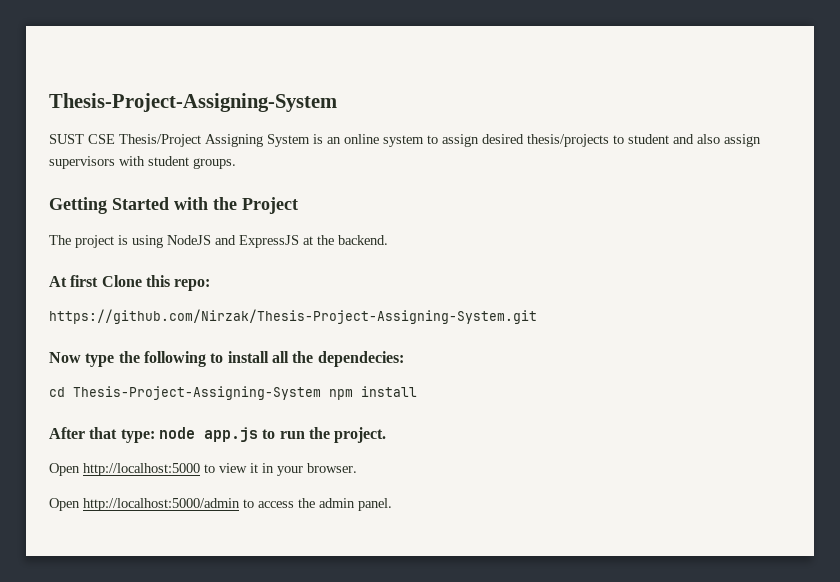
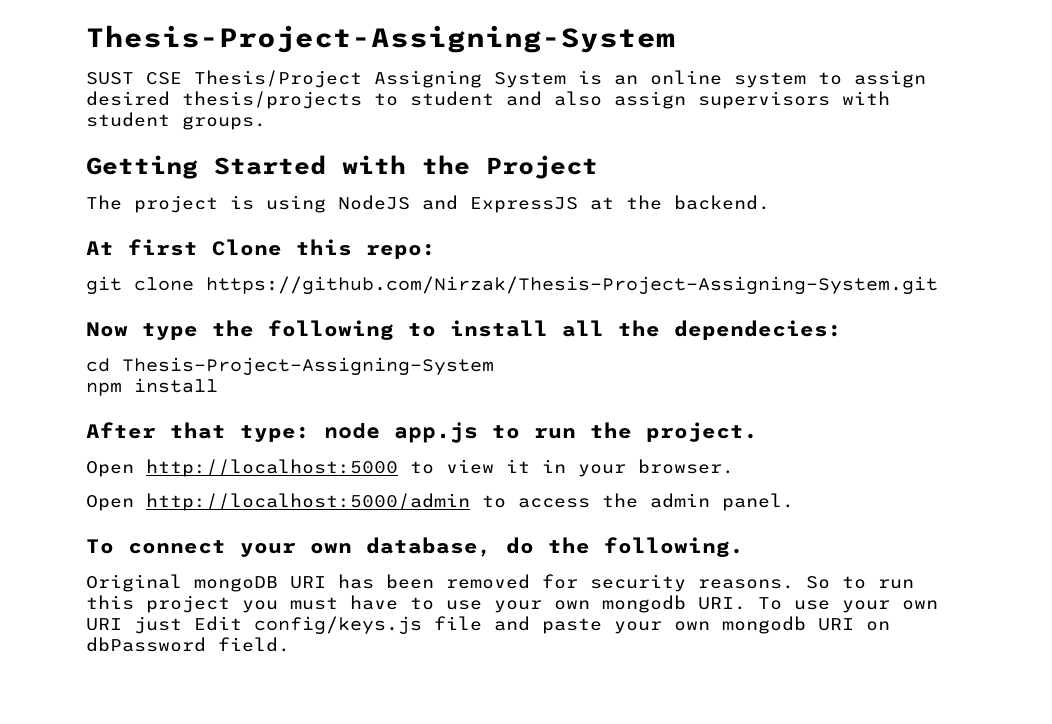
- https://github.com/Nirzak/Thesis-Project-Assigning-System.git
+ git clone https://github.com/Nirzak/Thesis-Project-Assigning-System.git
- cd Thesis-Project-Assigning-System npm install
+ cd Thesis-Project-Assigning-System
+ npm install
+ To connect your own database, do the following.
+ Original mongoDB URI has been removed for security reasons. So to run this project you must have to use your own mongodb URI. To use your own URI just Edit config/keys.js file and paste your own mongodb URI on dbPassword field.

